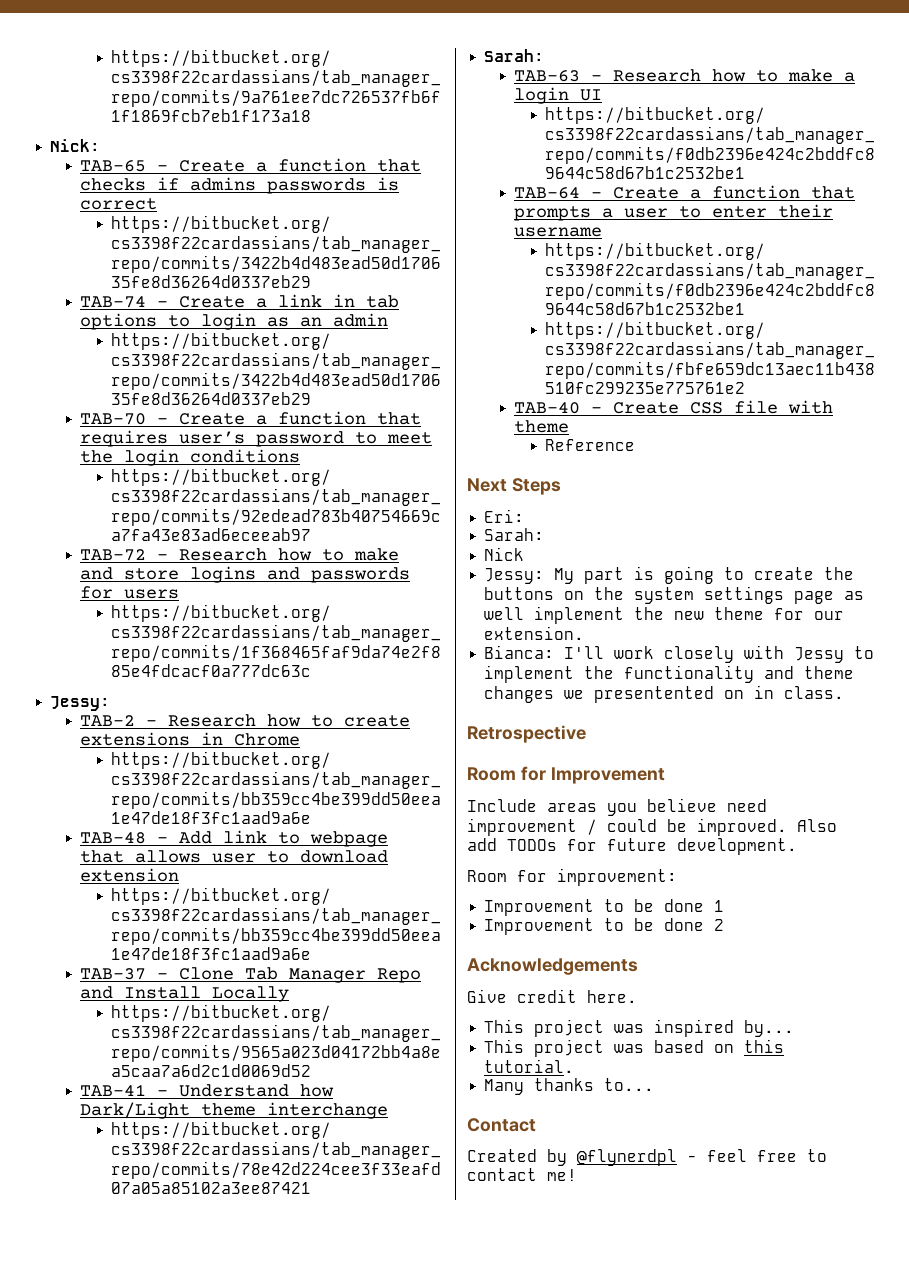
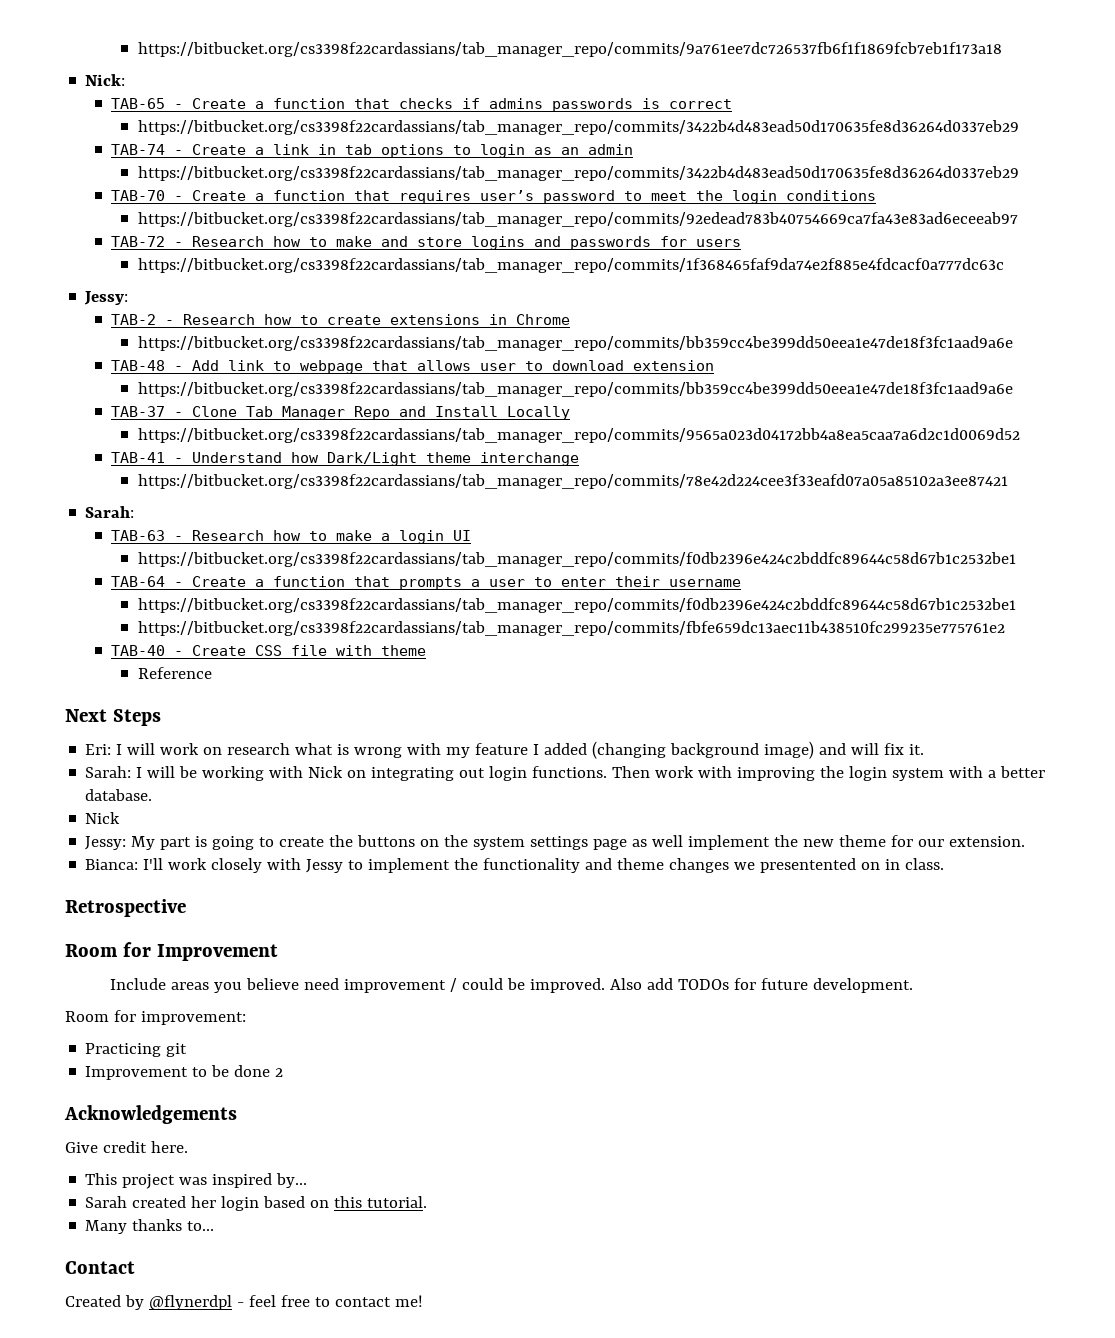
- Eri:
- Sarah:
+ Eri: I will work on research what is wrong with my feature I added (changing background image) and will fix it.
+ Sarah: I will be working with Nick on integrating out login functions. Then work with improving the login system with a better database.
- Improvement to be done 1
+ Practicing git
- This project was based on this tutorial.
+ Sarah created her login based on this tutorial.

